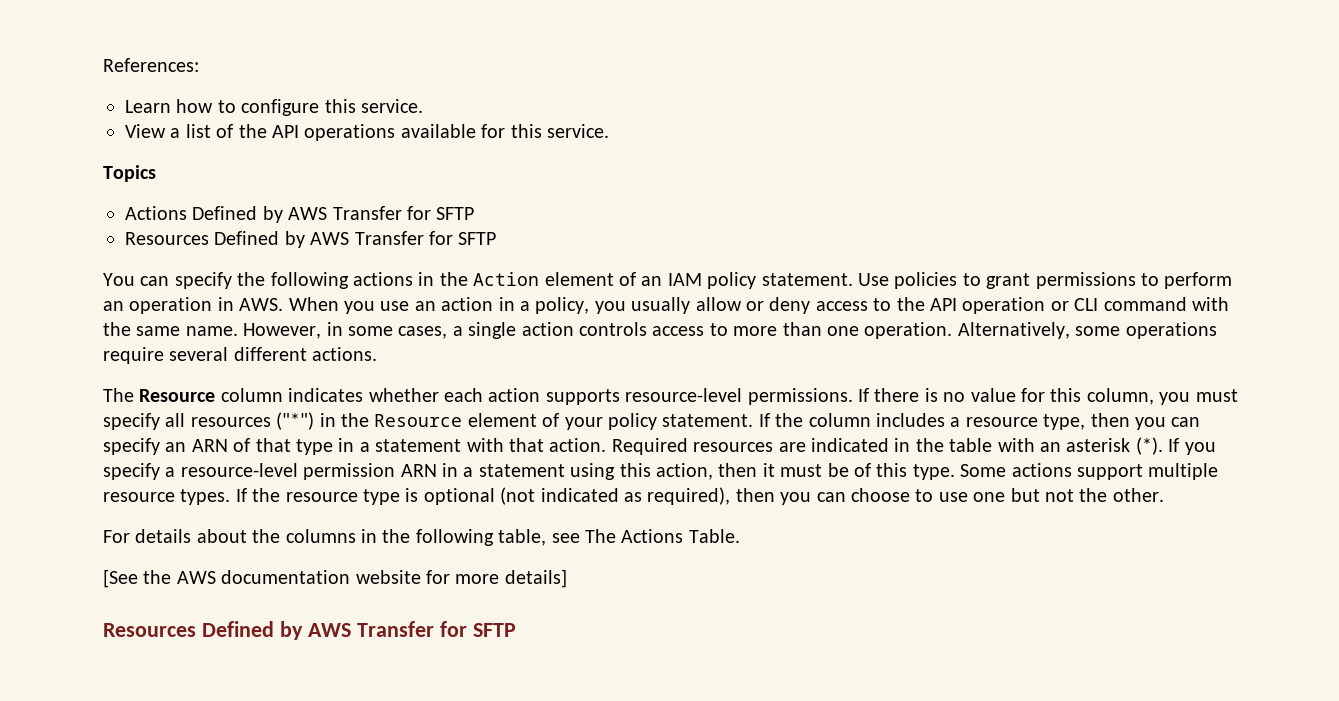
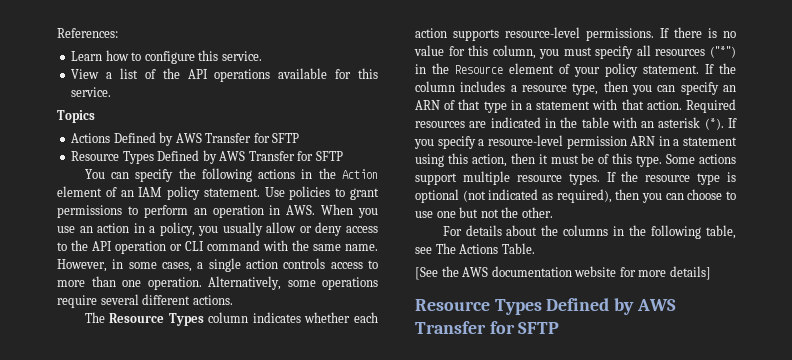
  Actions Defined by AWS Transfer for SFTP
- Resources Defined by AWS Transfer for SFTP
+ Resource Types Defined by AWS Transfer for SFTP
- The Resource column indicates whether each action supports resource-level permissions.
+ The Resource Types column indicates whether each action supports resource-level permissions.
  [See the AWS documentation website for more details]
- Resources Defined by AWS Transfer for SFTP
+ Resource Types Defined by AWS Transfer for SFTP

